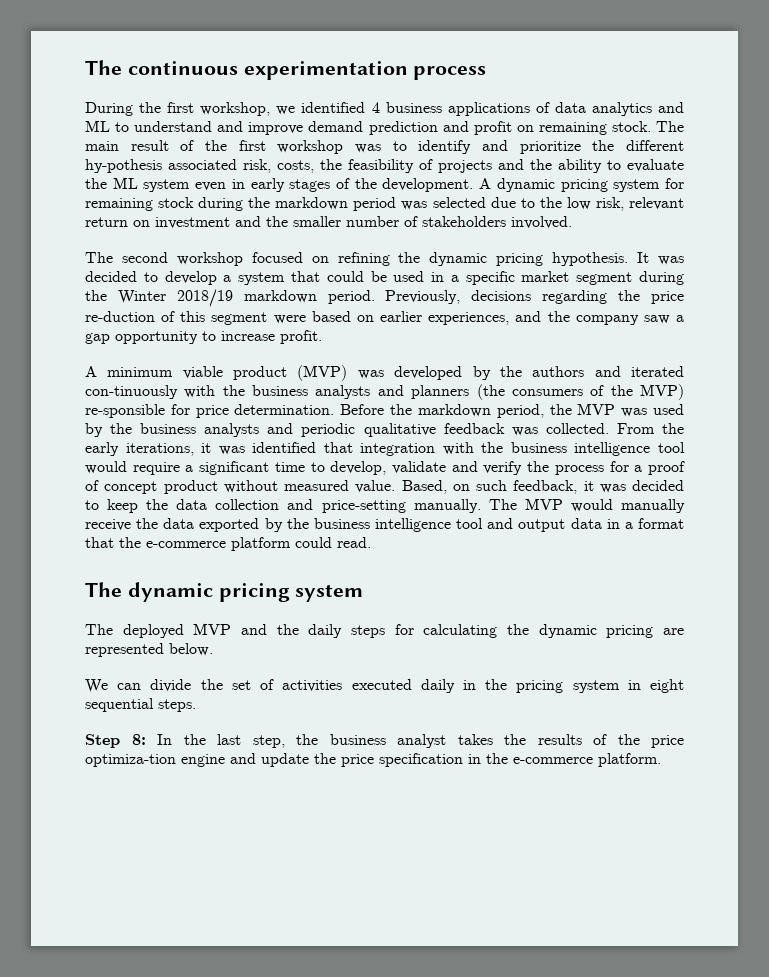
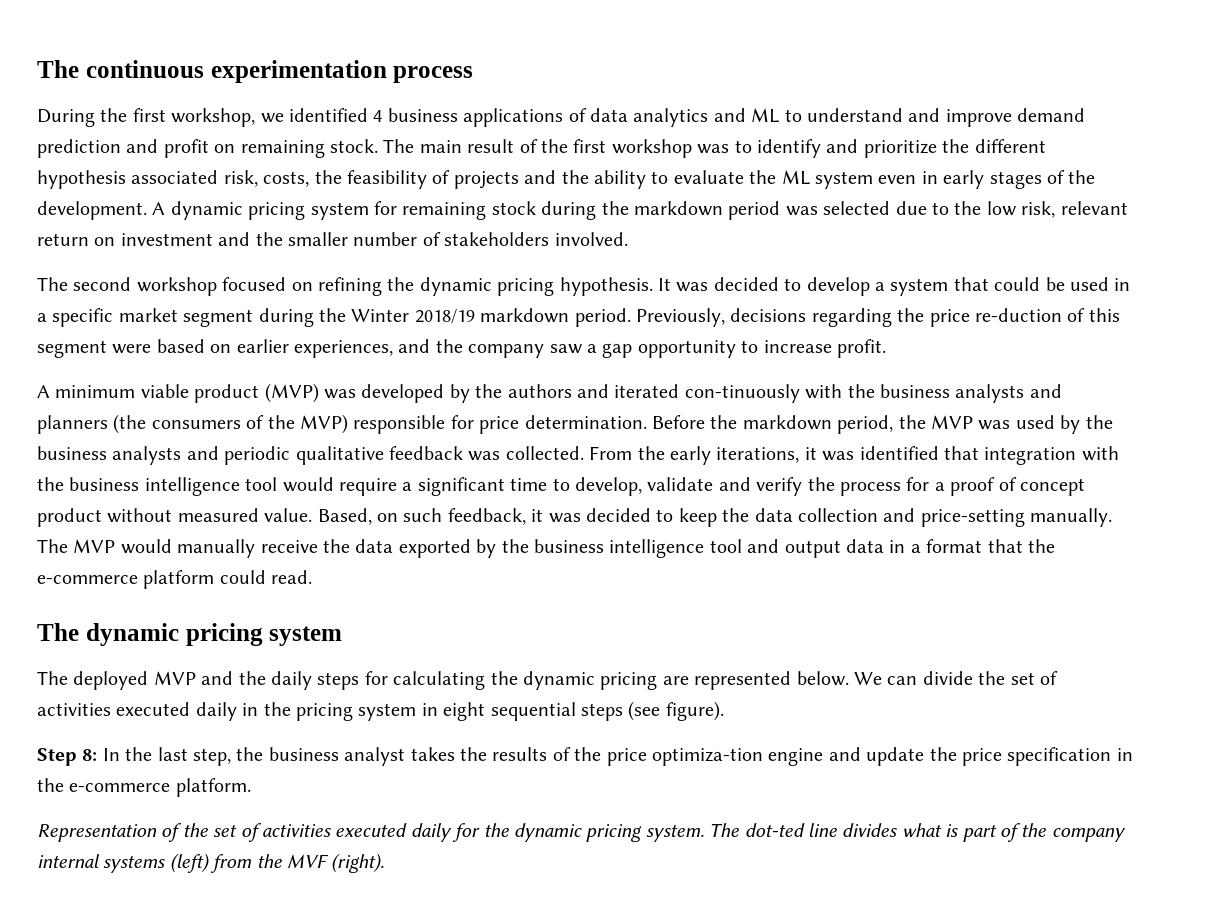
- The main result of the first workshop was to identify and prioritize the different hy-pothesis associated risk, costs, the feasibility of projects and the ability to evaluate the ML system even in early stages of the development.
+ The main result of the first workshop was to identify and prioritize the different hypothesis associated risk, costs, the feasibility of projects and the ability to evaluate the ML system even in early stages of the development.
- A minimum viable product (MVP) was developed by the authors and iterated con-tinuously with the business analysts and planners (the consumers of the MVP) re-sponsible for price determination.
+ A minimum viable product (MVP) was developed by the authors and iterated con-tinuously with the business analysts and planners (the consumers of the MVP) responsible for price determination.
- The deployed MVP and the daily steps for calculating the dynamic pricing are represented below.
- We can divide the set of activities executed daily in the pricing system in eight sequential steps.
+ The deployed MVP and the daily steps for calculating the dynamic pricing are represented below. We can divide the set of activities executed daily in the pricing system in eight sequential steps (see figure).
+ Representation of the set of activities executed daily for the dynamic pricing system. The dot-ted line divides what is part of the company internal systems (left) from the MVF (right).

